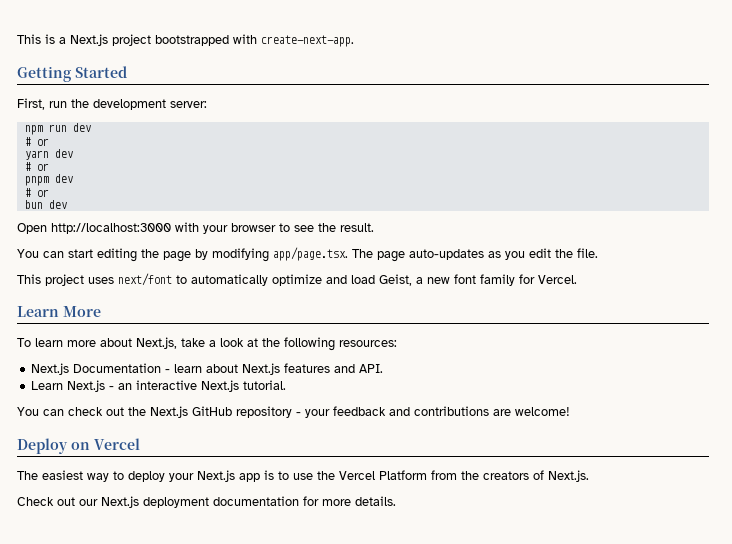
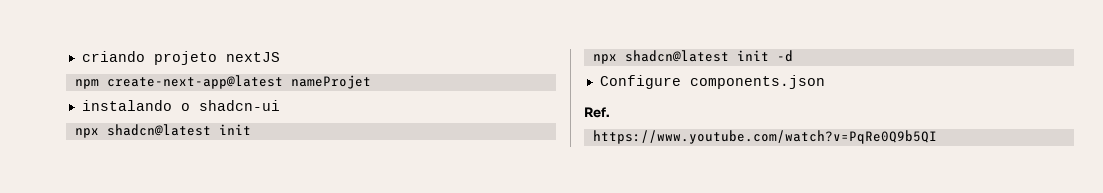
- This is a Next.js project bootstrapped with create-next-app.
- Getting Started
- First, run the development server:
- npm run dev
- # or
- yarn dev
- # or
- pnpm dev
- # or
- bun dev
- Open http://localhost:3000 with your browser to see the result.
- You can start editing the page by modifying app/page.tsx. The page auto-updates as you edit the file.
- This project uses next/font to automatically optimize and load Geist, a new font family for Vercel.
- Learn More
- To learn more about Next.js, take a look at the following resources:
- Next.js Documentation - learn about Next.js features and API.
- Learn Next.js - an interactive Next.js tutorial.
- You can check out the Next.js GitHub repository - your feedback and contributions are welcome!
- Deploy on Vercel
- The easiest way to deploy your Next.js app is to use the Vercel Platform from the creators of Next.js.
- Check out our Next.js deployment documentation for more details.
+ criando projeto nextJS
+ npm create-next-app@latest nameProjet
+ instalando o shadcn-ui
+ npx shadcn@latest init
+ npx shadcn@latest init -d
+ Configure components.json
+ Ref.
+ https://www.youtube.com/watch?v=PqRe0Q9b5QI

